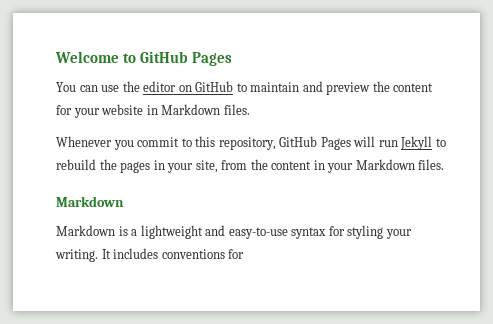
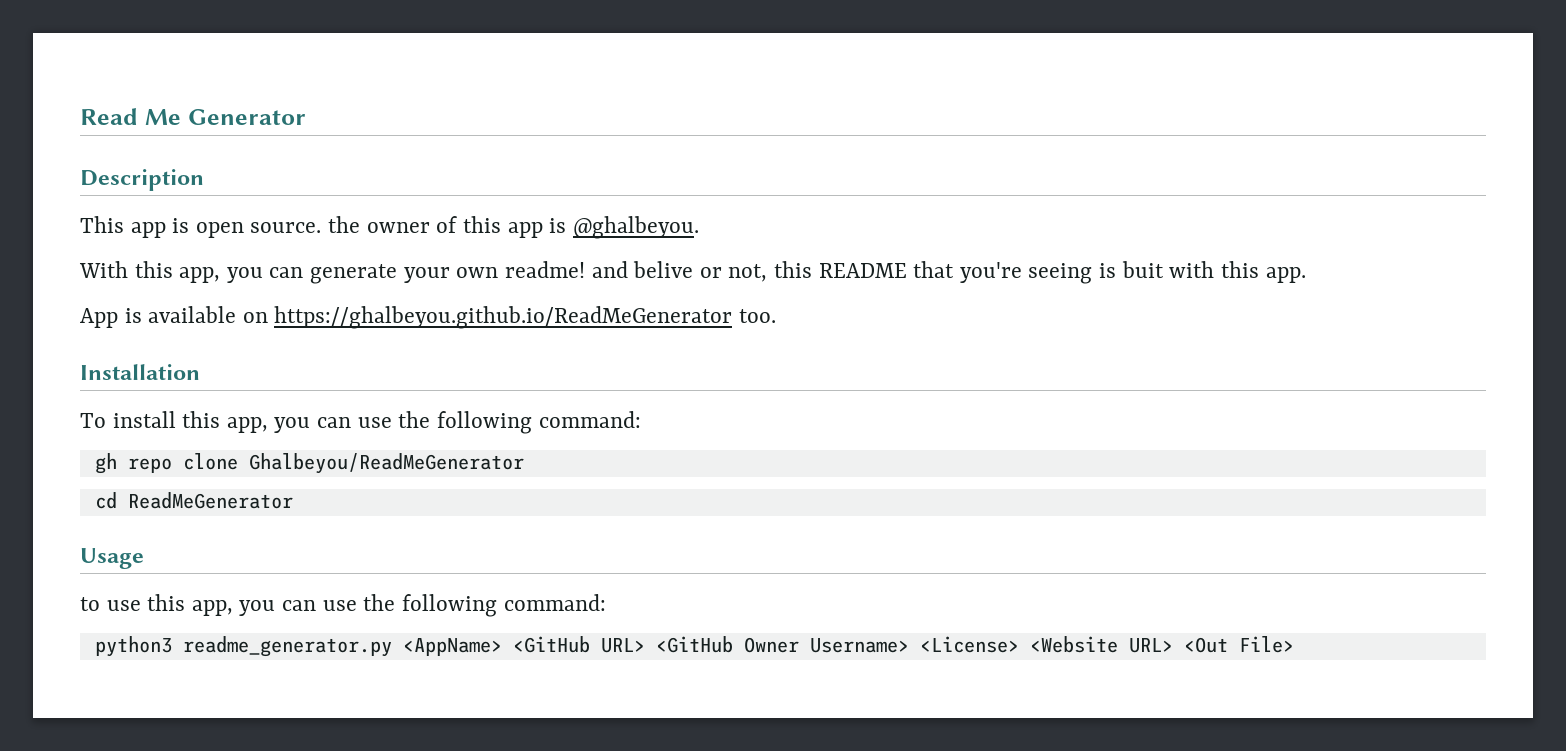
- Welcome to GitHub Pages
- You can use the editor on GitHub to maintain and preview the content for your website in Markdown files.
- Whenever you commit to this repository, GitHub Pages will run Jekyll to rebuild the pages in your site, from the content in your Markdown files.
- Markdown
- Markdown is a lightweight and easy-to-use syntax for styling your writing. It includes conventions for
+ Read Me Generator
+ Description
+ This app is open source. the owner of this app is @ghalbeyou.
+ With this app, you can generate your own readme! and belive or not, this README that you're seeing is buit with this app.
+ App is available on https://ghalbeyou.github.io/ReadMeGenerator too.
+ Installation
+ To install this app, you can use the following command:
+ gh repo clone Ghalbeyou/ReadMeGenerator
+ cd ReadMeGenerator
+ Usage
+ to use this app, you can use the following command:
+ python3 readme_generator.py <AppName> <GitHub URL> <GitHub Owner Username> <License> <Website URL> <Out File>

